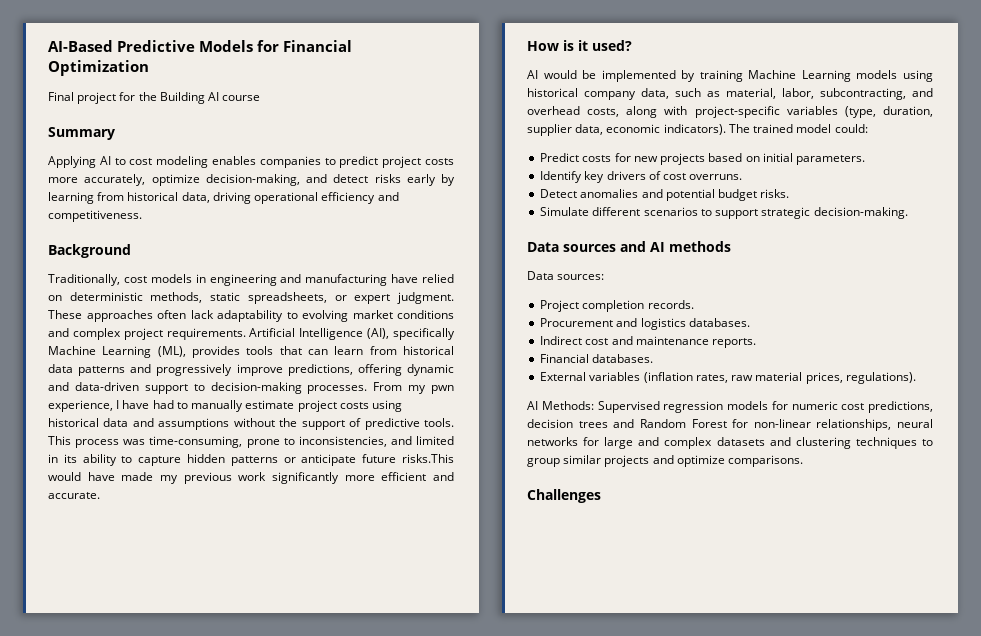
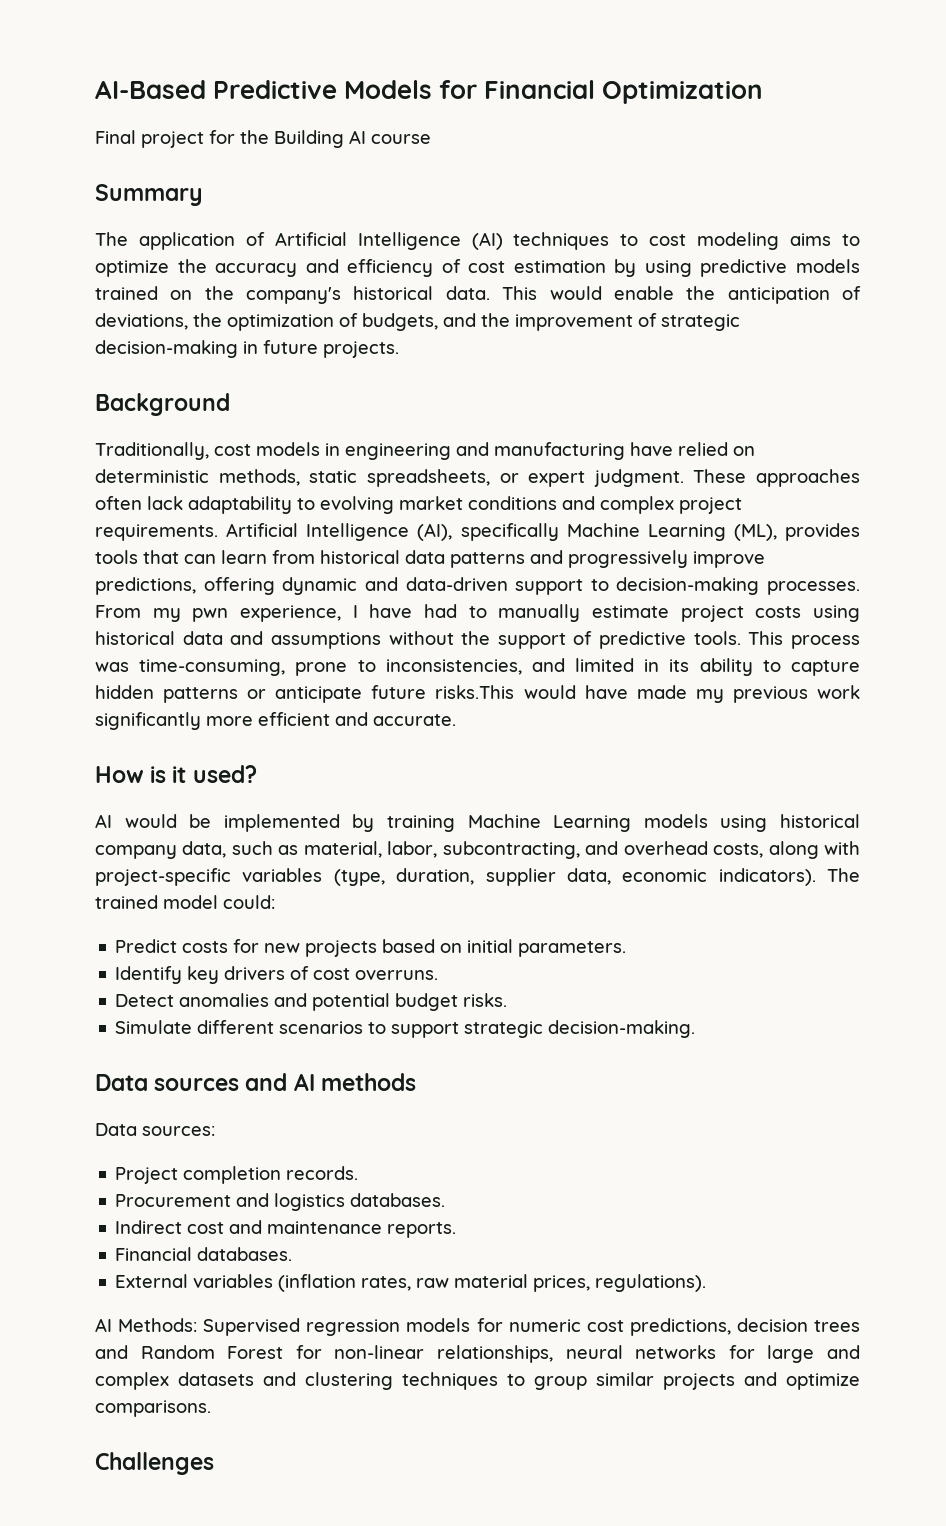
- Applying AI to cost modeling enables companies to predict project costs more accurately, optimize decision-making, and detect risks early by learning from historical data, driving operational efficiency and competitiveness.
+ The application of Artificial Intelligence (AI) techniques to cost modeling aims to optimize the accuracy and efficiency of cost estimation by using predictive models trained on the company's historical data. This would enable the anticipation of deviations, the optimization of budgets, and the improvement of strategic decision-making in future projects.

